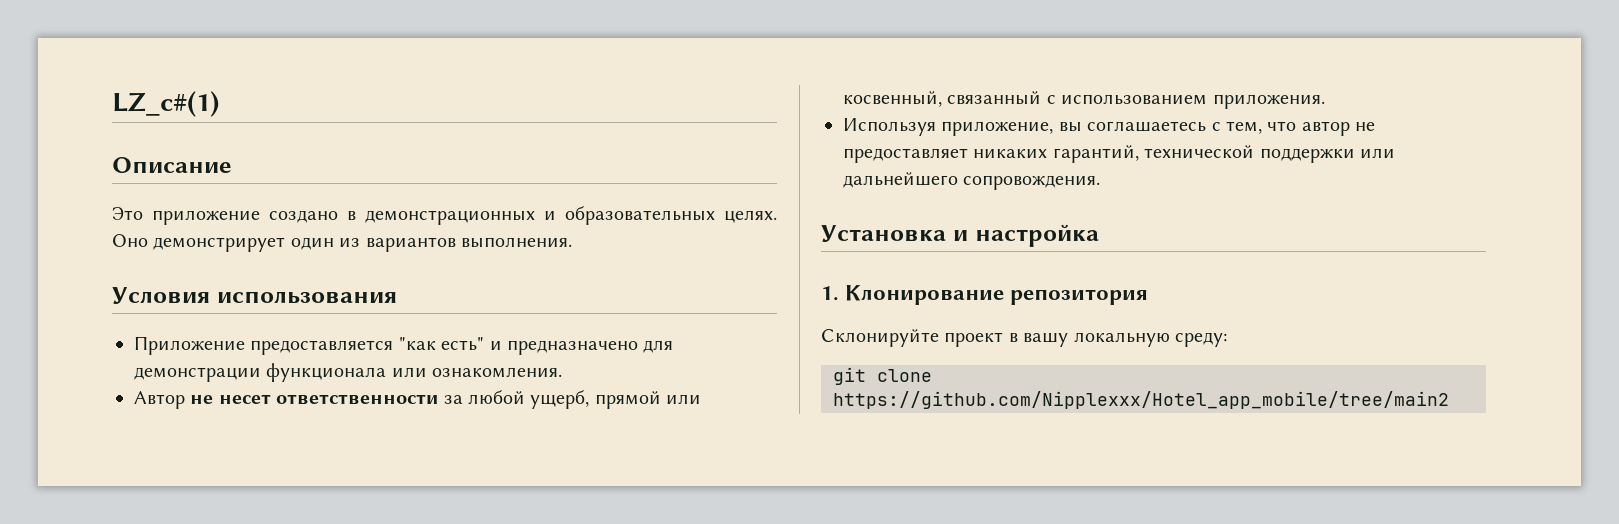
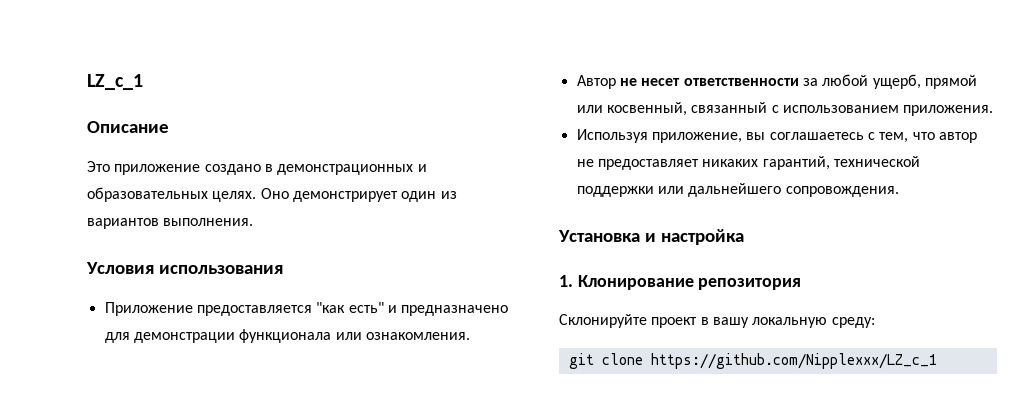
- LZ_с#(1)
+ LZ_c_1
- git clone https://github.com/Nipplexxx/Hotel_app_mobile/tree/main2
+ git clone https://github.com/Nipplexxx/LZ_c_1

